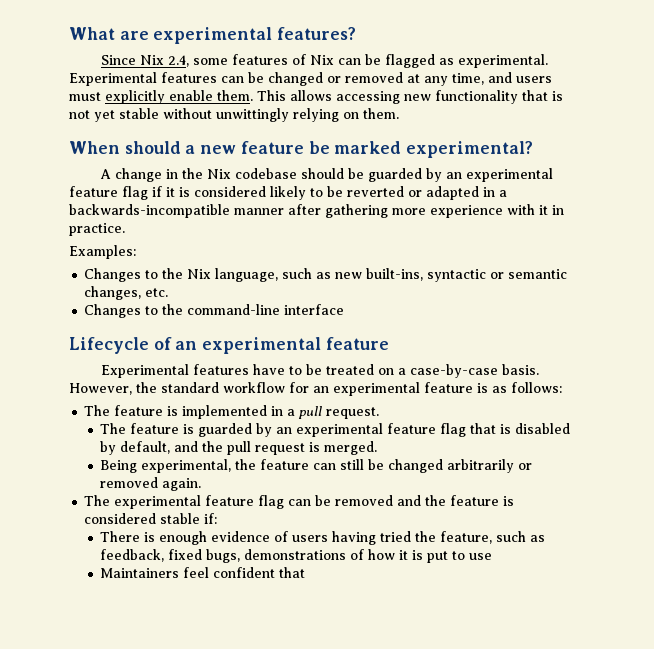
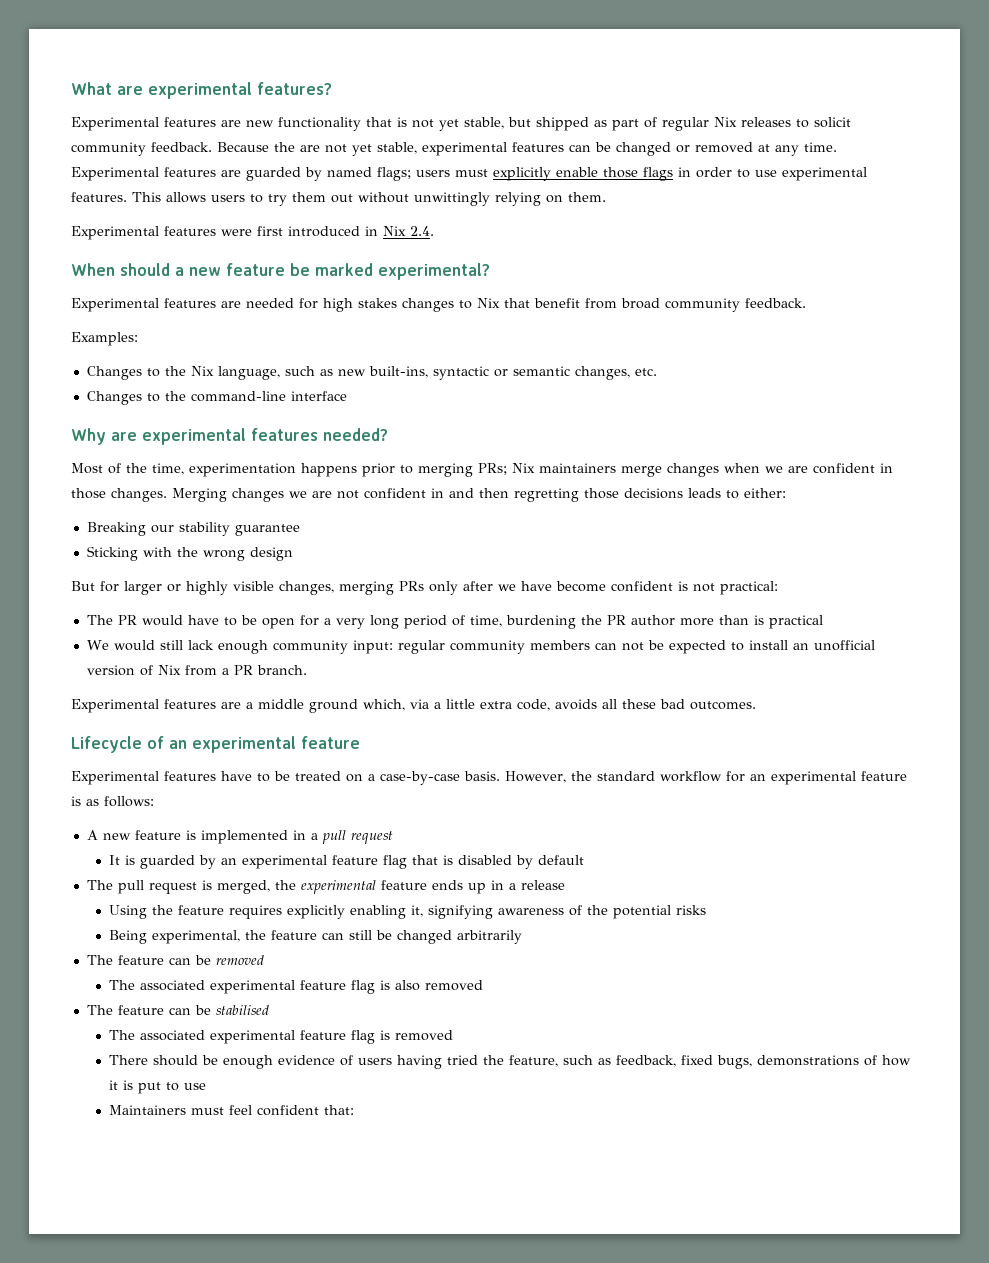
- Since Nix 2.4, some features of Nix can be flagged as experimental. Experimental features can be changed or removed at any time, and users must explicitly enable them. This allows accessing new functionality that is not yet stable without unwittingly relying on them.
+ Experimental features are new functionality that is not yet stable, but shipped as part of regular Nix releases to solicit community feedback. Because the are not yet stable, experimental features can be changed or removed at any time. Experimental features are guarded by named flags; users must explicitly enable those flags in order to use experimental features. This allows users to try them out without unwittingly relying on them.
+ Experimental features were first introduced in Nix 2.4.
- A change in the Nix codebase should be guarded by an experimental feature flag if it is considered likely to be reverted or adapted in a backwards-incompatible manner after gathering more experience with it in practice.
+ Experimental features are needed for high stakes changes to Nix that benefit from broad community feedback.
+ Why are experimental features needed?
+ Most of the time, experimentation happens prior to merging PRs; Nix maintainers merge changes when we are confident in those changes. Merging changes we are not confident in and then regretting those decisions leads to either:
+ Breaking our stability guarantee
+ Sticking with the wrong design
+ But for larger or highly visible changes, merging PRs only after we have become confident is not practical:
+ The PR would have to be open for a very long period of time, burdening the PR author more than is practical
+ We would still lack enough community input: regular community members can not be expected to install an unofficial version of Nix from a PR branch.
+ Experimental features are a middle ground which, via a little extra code, avoids all these bad outcomes.
- The feature is implemented in a pull request.
- The feature is guarded by an experimental feature flag that is disabled by default, and the pull request is merged.
+ A new feature is implemented in a pull request
+ It is guarded by an experimental feature flag that is disabled by default
+ The pull request is merged, the experimental feature ends up in a release
+ Using the feature requires explicitly enabling it, signifying awareness of the potential risks
- Being experimental, the feature can still be changed arbitrarily or removed again.
- The experimental feature flag can be removed and the feature is considered stable if:
+ Being experimental, the feature can still be changed arbitrarily
+ The feature can be removed
+ The associated experimental feature flag is also removed
+ The feature can be stabilised
+ The associated experimental feature flag is removed
- There is enough evidence of users having tried the feature, such as feedback, fixed bugs, demonstrations of how it is put to use
+ There should be enough evidence of users having tried the feature, such as feedback, fixed bugs, demonstrations of how it is put to use
- Maintainers feel confident that
+ Maintainers must feel confident that:

